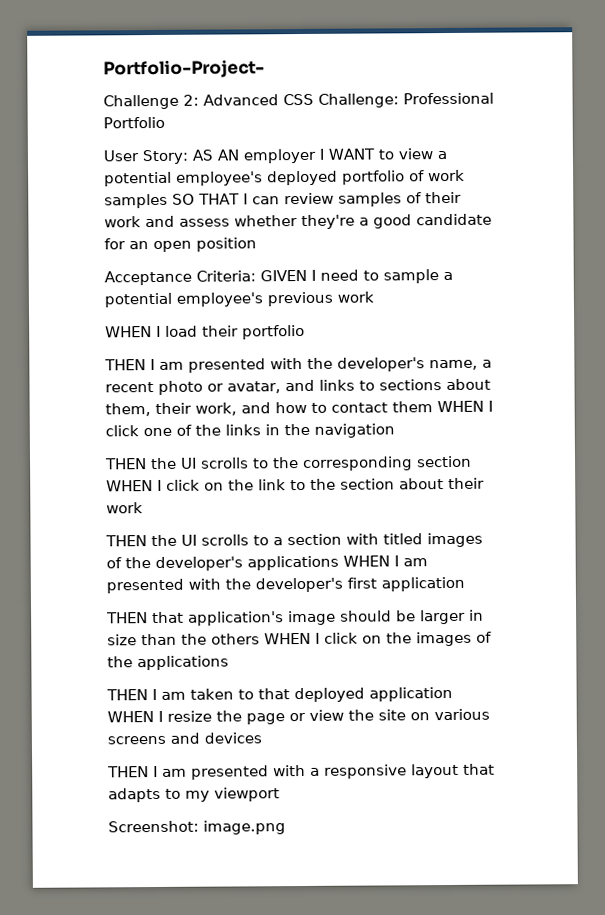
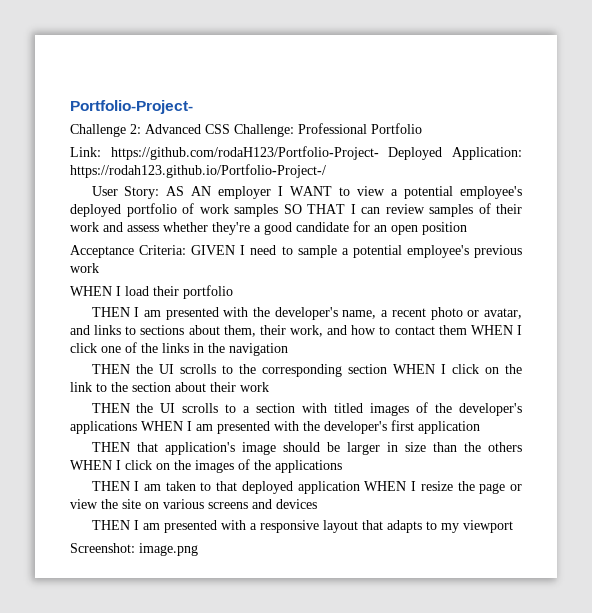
+ Link: https://github.com/rodaH123/Portfolio-Project- Deployed Application: https://rodah123.github.io/Portfolio-Project-/

